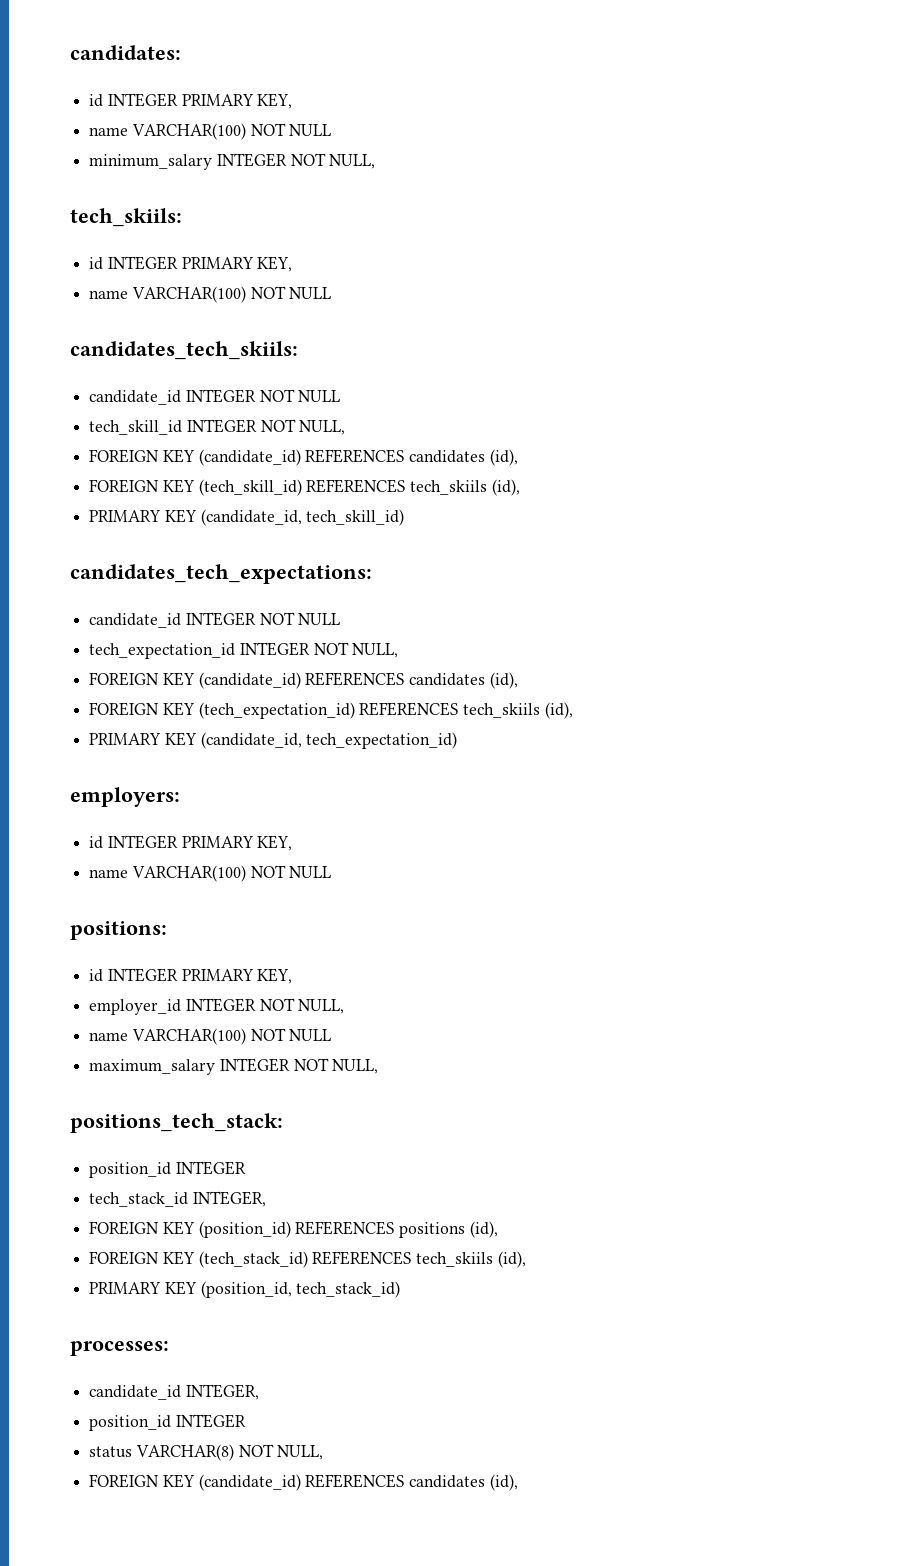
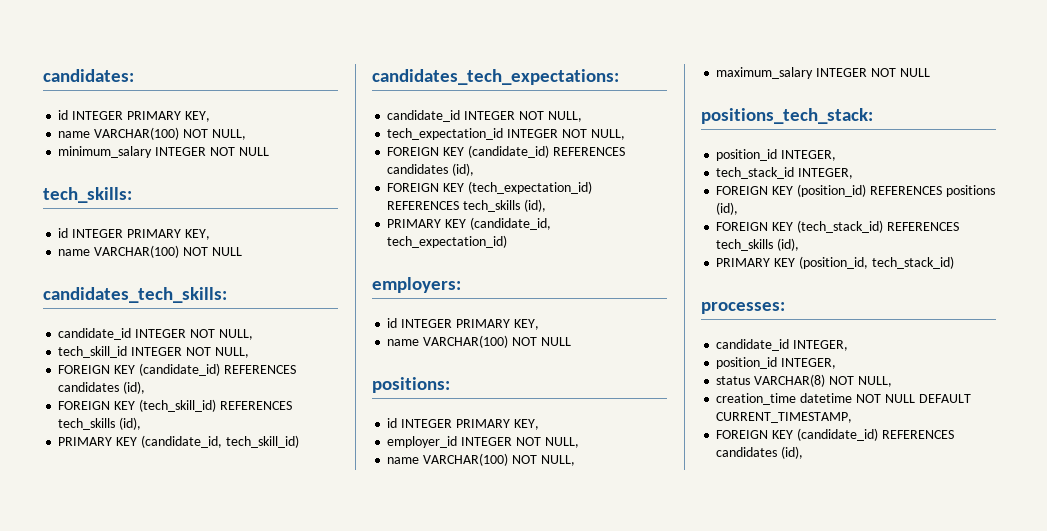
  candidates:
  id INTEGER PRIMARY KEY,
- name VARCHAR(100) NOT NULL
- minimum_salary INTEGER NOT NULL,
- tech_skiils:
+ name VARCHAR(100) NOT NULL,
+ minimum_salary INTEGER NOT NULL
+ tech_skills:
  id INTEGER PRIMARY KEY,
  name VARCHAR(100) NOT NULL
- candidates_tech_skiils:
- candidate_id INTEGER NOT NULL
+ candidates_tech_skills:
+ candidate_id INTEGER NOT NULL,
- FOREIGN KEY (tech_skill_id) REFERENCES tech_skiils (id),
+ FOREIGN KEY (tech_skill_id) REFERENCES tech_skills (id),
  candidates_tech_expectations:
- candidate_id INTEGER NOT NULL
+ candidate_id INTEGER NOT NULL,
- FOREIGN KEY (tech_expectation_id) REFERENCES tech_skiils (id),
+ FOREIGN KEY (tech_expectation_id) REFERENCES tech_skills (id),
  employer_id INTEGER NOT NULL,
- name VARCHAR(100) NOT NULL
+ name VARCHAR(100) NOT NULL,
- maximum_salary INTEGER NOT NULL,
+ maximum_salary INTEGER NOT NULL
  positions_tech_stack:
- position_id INTEGER
+ position_id INTEGER,
- FOREIGN KEY (tech_stack_id) REFERENCES tech_skiils (id),
+ FOREIGN KEY (tech_stack_id) REFERENCES tech_skills (id),
  candidate_id INTEGER,
- position_id INTEGER
+ position_id INTEGER,
+ creation_time datetime NOT NULL DEFAULT CURRENT_TIMESTAMP,

